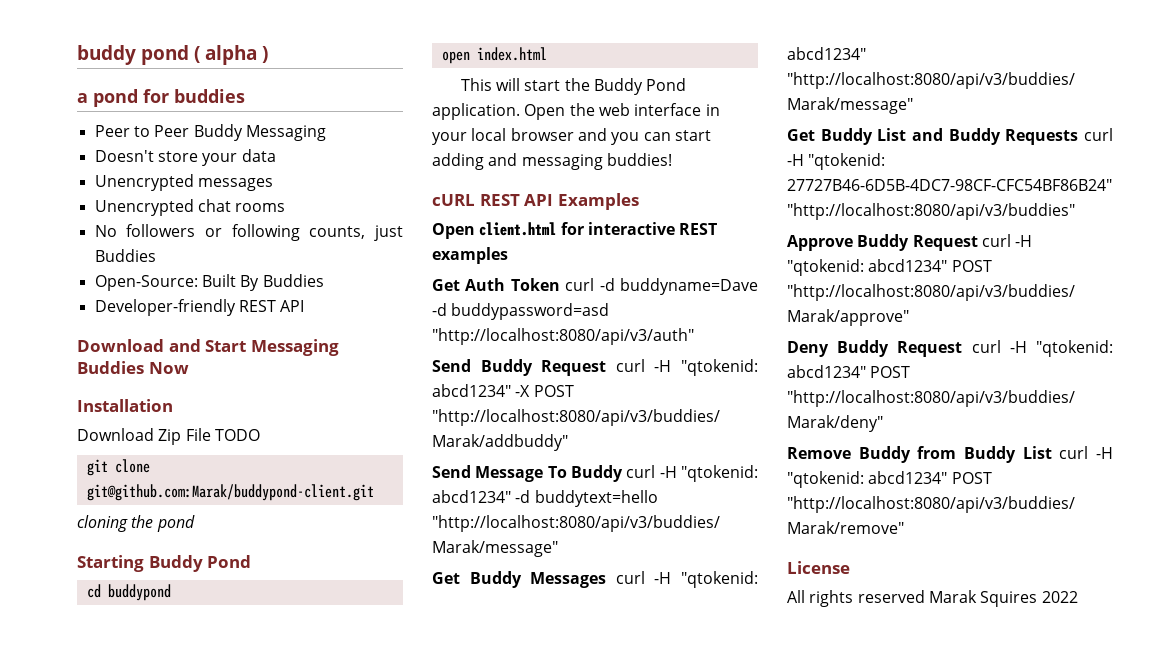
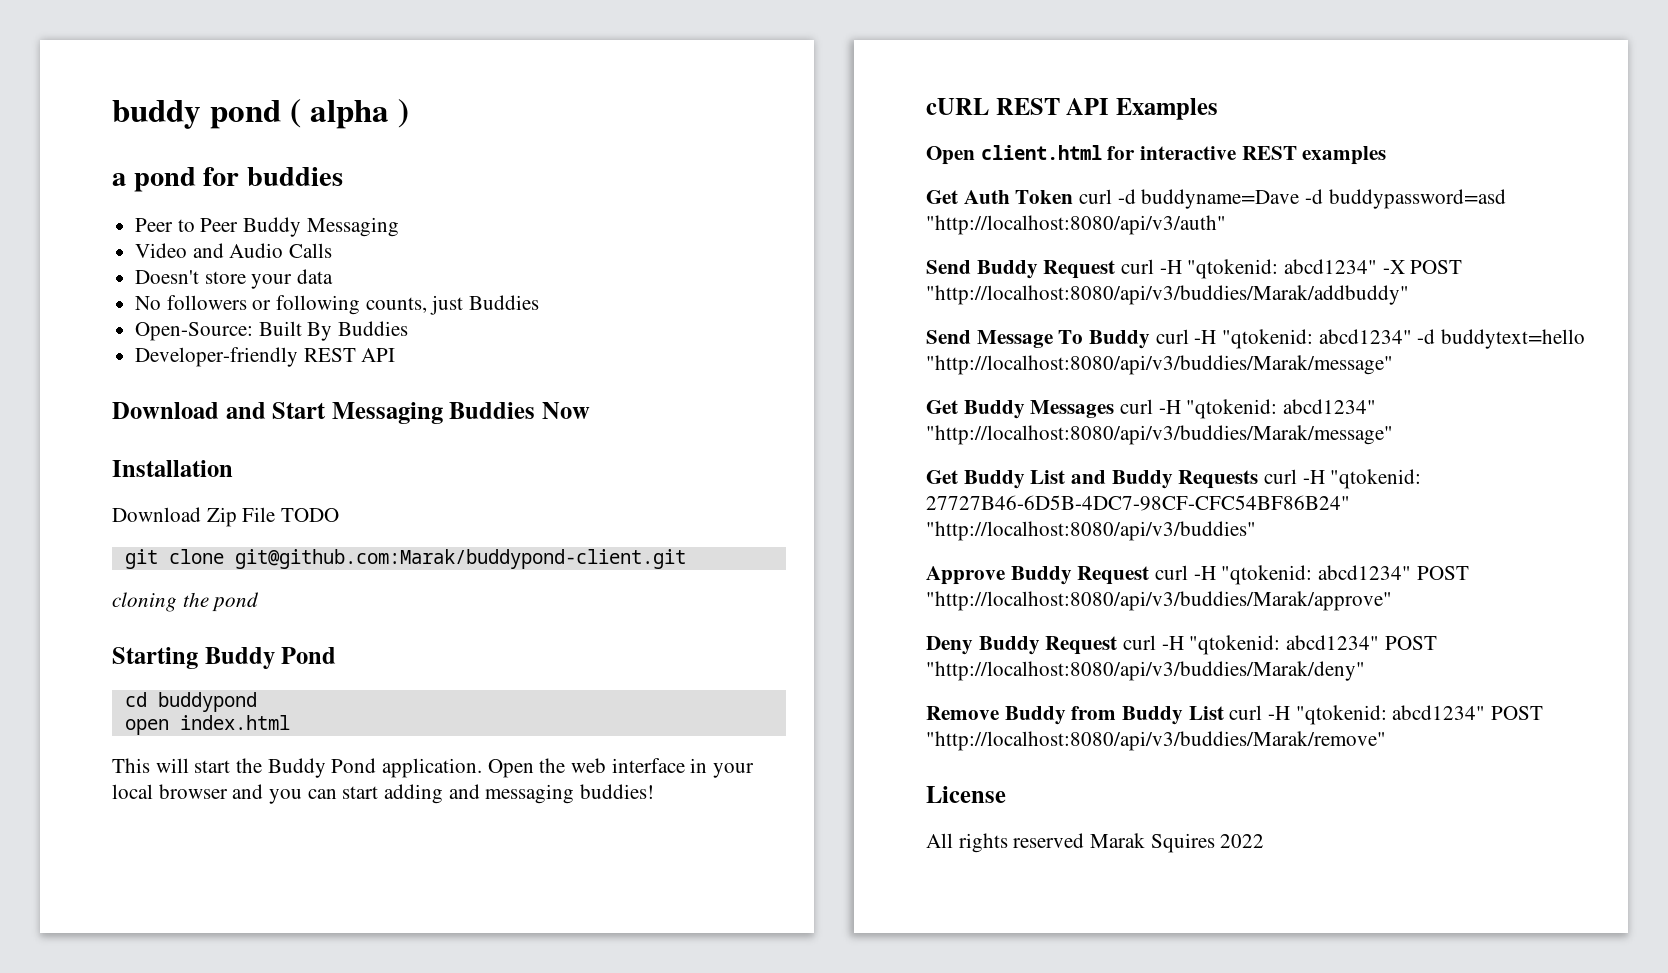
+ Video and Audio Calls
- Unencrypted messages
- Unencrypted chat rooms

